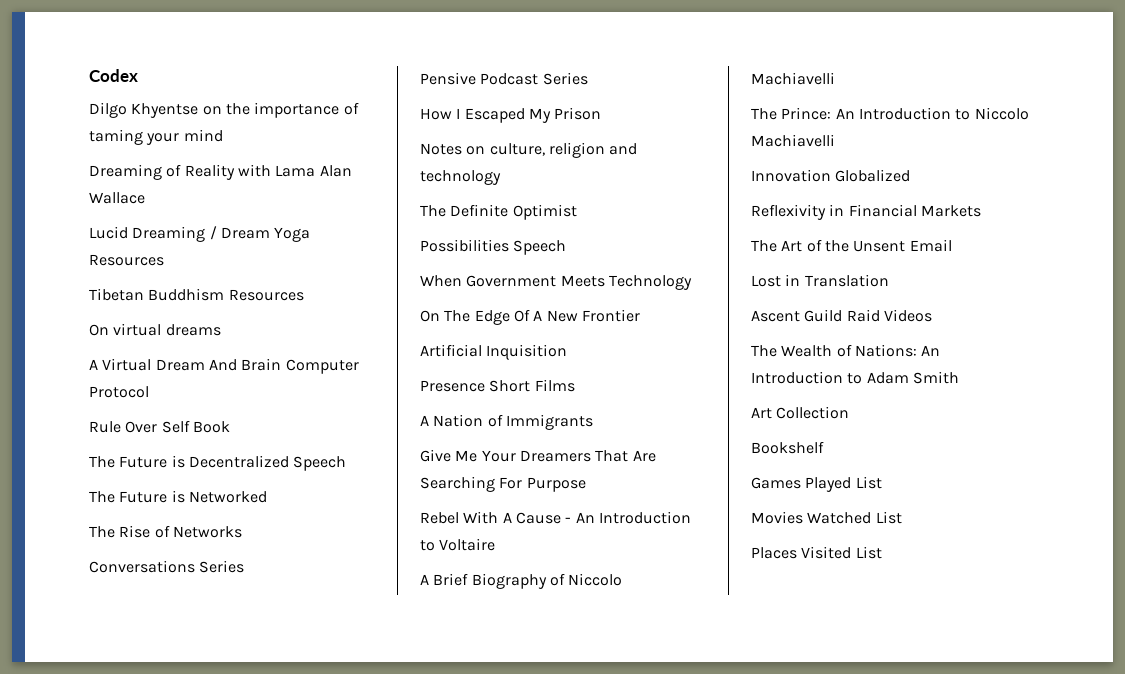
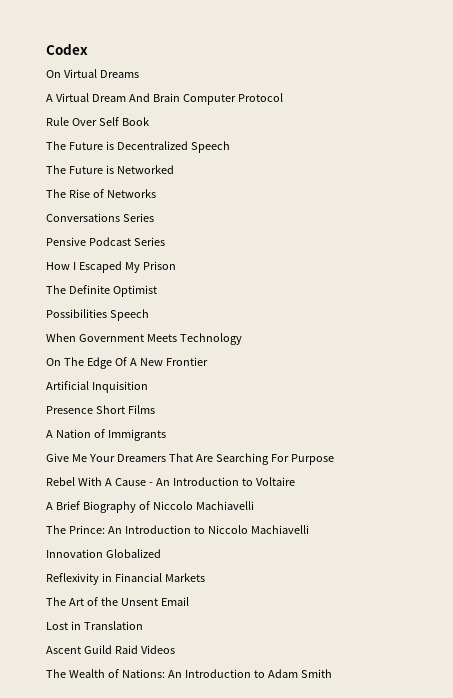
- Dilgo Khyentse on the importance of taming your mind
- Dreaming of Reality with Lama Alan Wallace
- Lucid Dreaming / Dream Yoga Resources
- Tibetan Buddhism Resources
- On virtual dreams
+ On Virtual Dreams
- Notes on culture, religion and technology
- Art Collection
- Bookshelf
- Games Played List
- Movies Watched List
- Places Visited List

